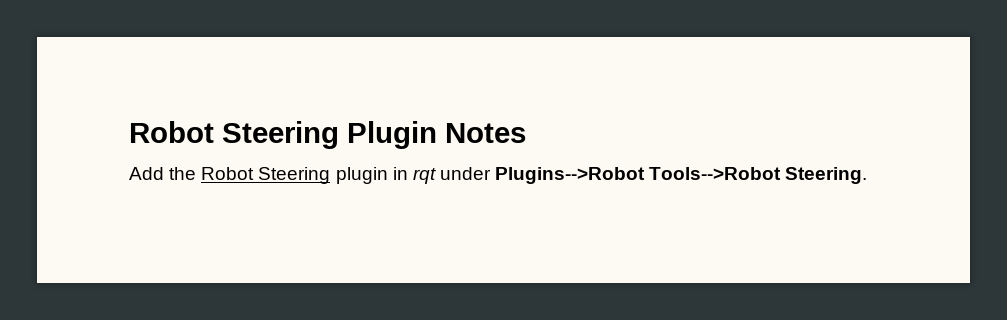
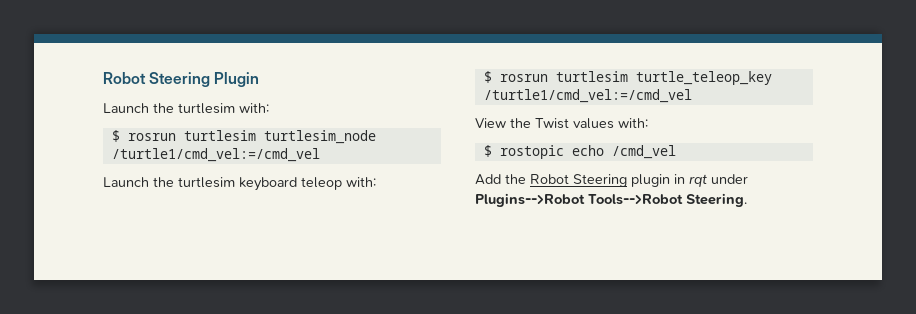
- Robot Steering Plugin Notes
+ Robot Steering Plugin
+ Launch the turtlesim with:
+ $ rosrun turtlesim turtlesim_node /turtle1/cmd_vel:=/cmd_vel
+ Launch the turtlesim keyboard teleop with:
+ $ rosrun turtlesim turtle_teleop_key /turtle1/cmd_vel:=/cmd_vel
+ View the Twist values with:
+ $ rostopic echo /cmd_vel

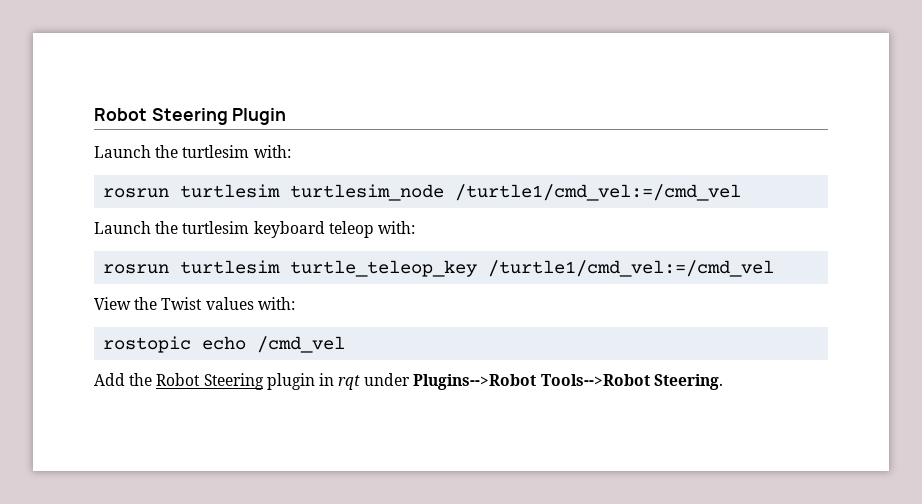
- $ rosrun turtlesim turtlesim_node /turtle1/cmd_vel:=/cmd_vel
+ rosrun turtlesim turtlesim_node /turtle1/cmd_vel:=/cmd_vel
- $ rosrun turtlesim turtle_teleop_key /turtle1/cmd_vel:=/cmd_vel
+ rosrun turtlesim turtle_teleop_key /turtle1/cmd_vel:=/cmd_vel
- $ rostopic echo /cmd_vel
+ rostopic echo /cmd_vel

